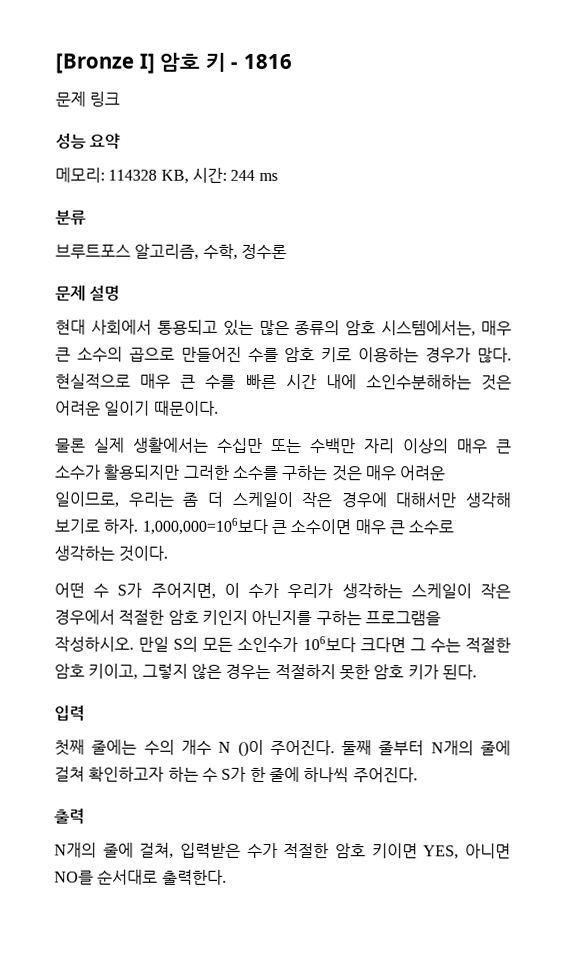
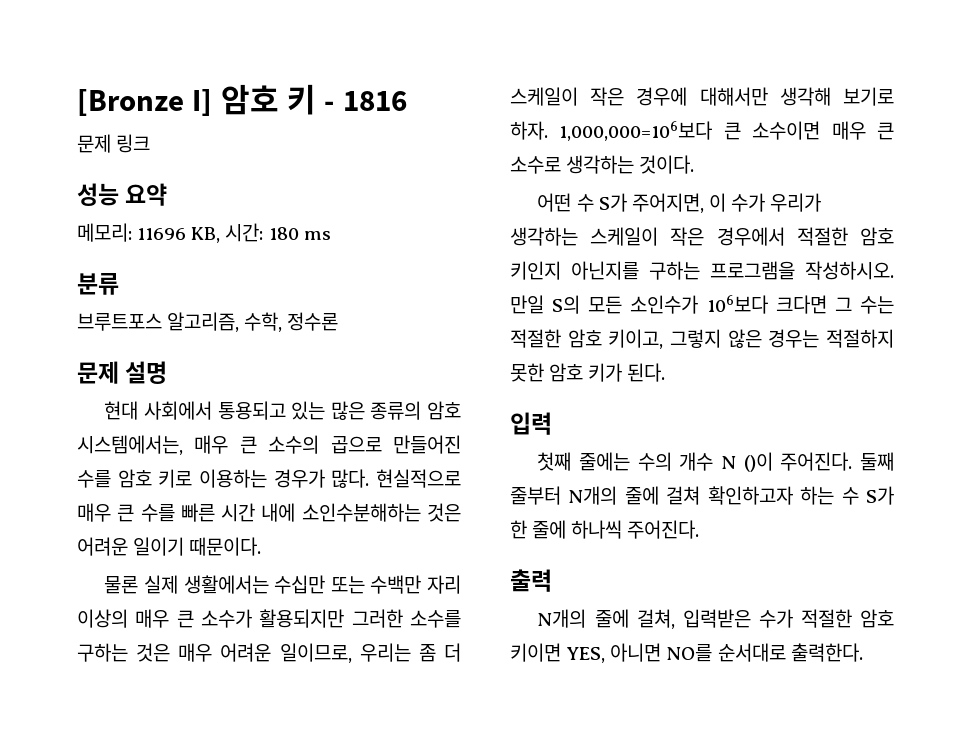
- 메모리: 114328 KB, 시간: 244 ms
+ 메모리: 11696 KB, 시간: 180 ms

